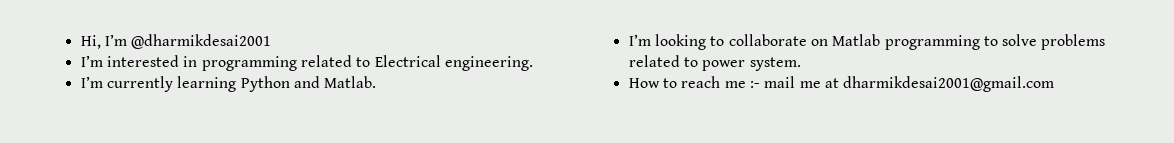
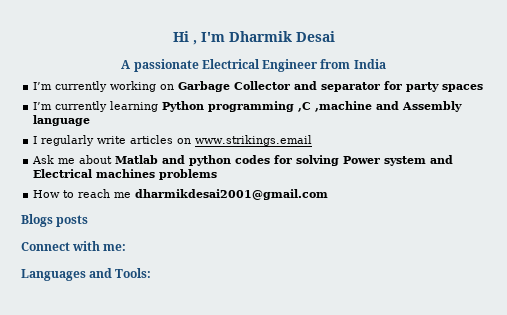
- Hi, I’m @dharmikdesai2001
- I’m interested in programming related to Electrical engineering.
- I’m currently learning Python and Matlab.
- I’m looking to collaborate on Matlab programming to solve problems related to power system.
- How to reach me :- mail me at dharmikdesai2001@gmail.com
+ Hi , I'm Dharmik Desai
+ A passionate Electrical Engineer from India
+ I’m currently working on Garbage Collector and separator for party spaces
+ I’m currently learning Python programming ,C ,machine and Assembly language
+ I regularly write articles on www.strikings.email
+ Ask me about Matlab and python codes for solving Power system and Electrical machines problems
+ How to reach me dharmikdesai2001@gmail.com
+ Blogs posts
+ Connect with me:
+ Languages and Tools:

